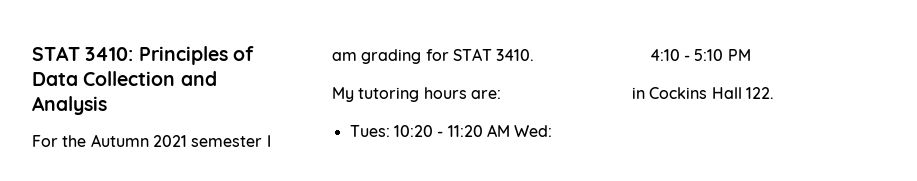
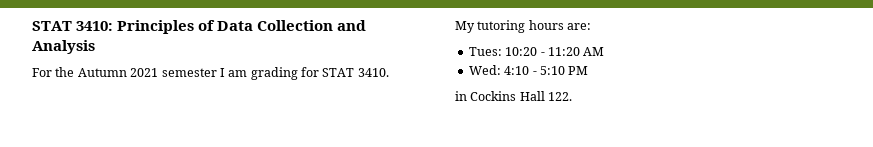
- Tues: 10:20 - 11:20 AM Wed: 4:10 - 5:10 PM
+ Tues: 10:20 - 11:20 AM
+ Wed: 4:10 - 5:10 PM

